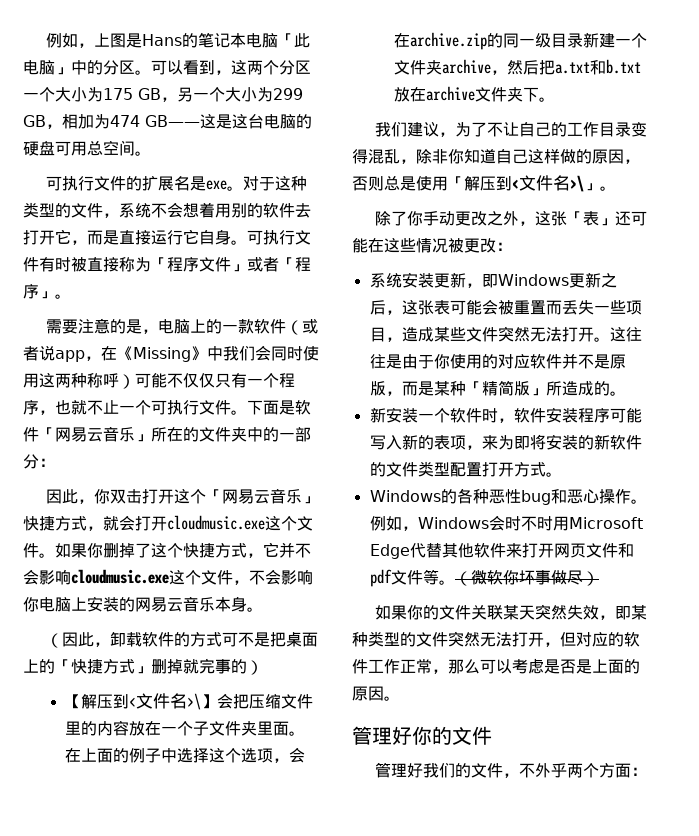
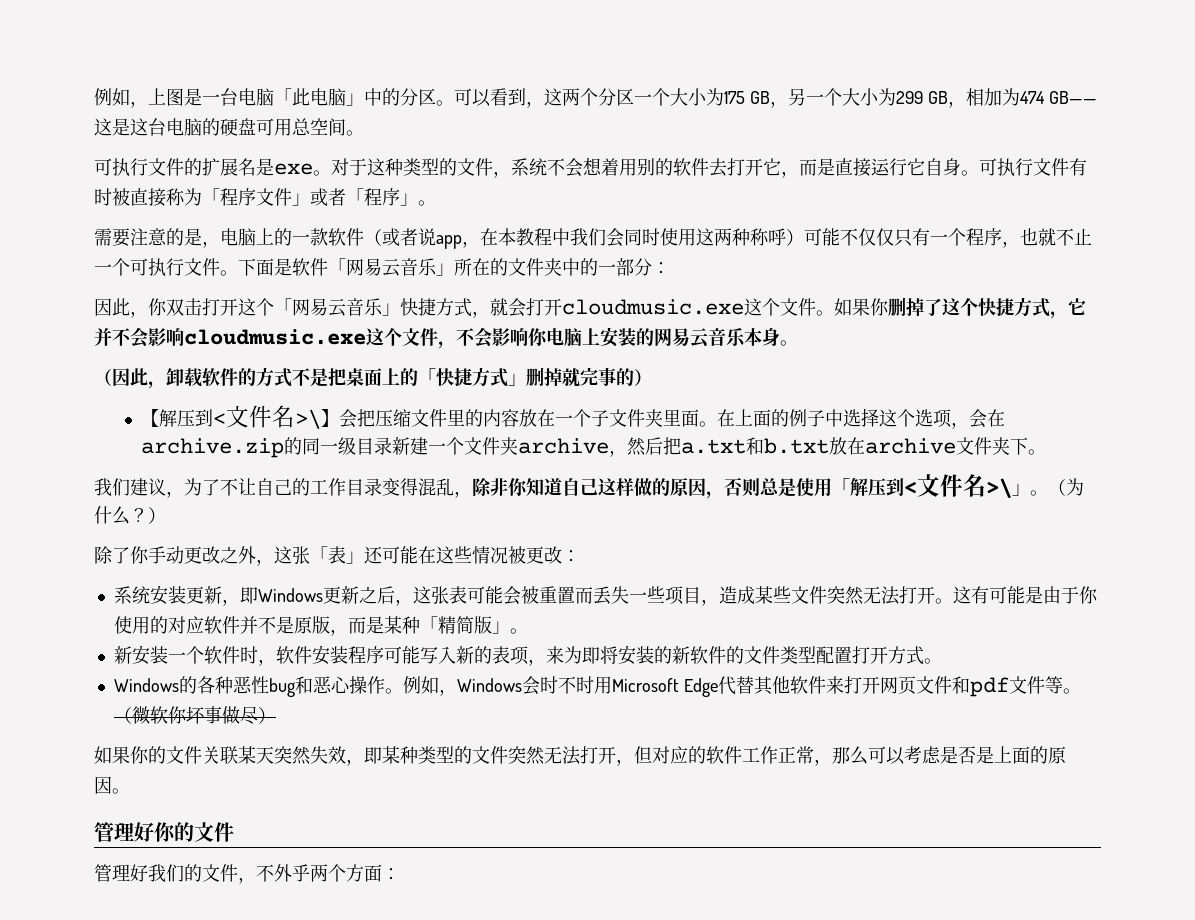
- 例如，上图是Hans的笔记本电脑「此电脑」中的分区。
+ 例如，上图是一台电脑「此电脑」中的分区。
- 需要注意的是，电脑上的一款软件（或者说app，在《Missing》中我们会同时使用这两种称呼）可能不仅仅只有一个程序，也就不止一个可执行文件。
+ 需要注意的是，电脑上的一款软件（或者说app，在本教程中我们会同时使用这两种称呼）可能不仅仅只有一个程序，也就不止一个可执行文件。
- （因此，卸载软件的方式可不是把桌面上的「快捷方式」删掉就完事的）
+ （因此，卸载软件的方式不是把桌面上的「快捷方式」删掉就完事的）
+ （为什么？）
- 这往往是由于你使用的对应软件并不是原版，而是某种「精简版」所造成的。
+ 这有可能是由于你使用的对应软件并不是原版，而是某种「精简版」。

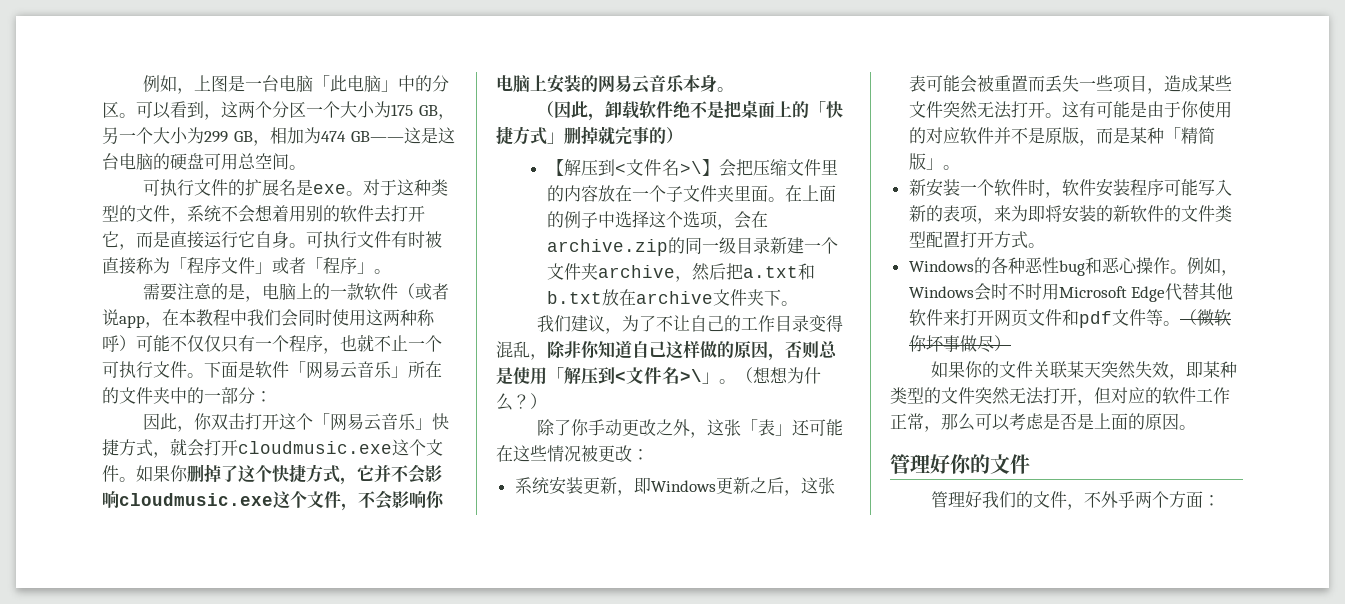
- （因此，卸载软件的方式不是把桌面上的「快捷方式」删掉就完事的）
+ （因此，卸载软件绝不是把桌面上的「快捷方式」删掉就完事的）
- （为什么？）
+ （想想为什么？）

